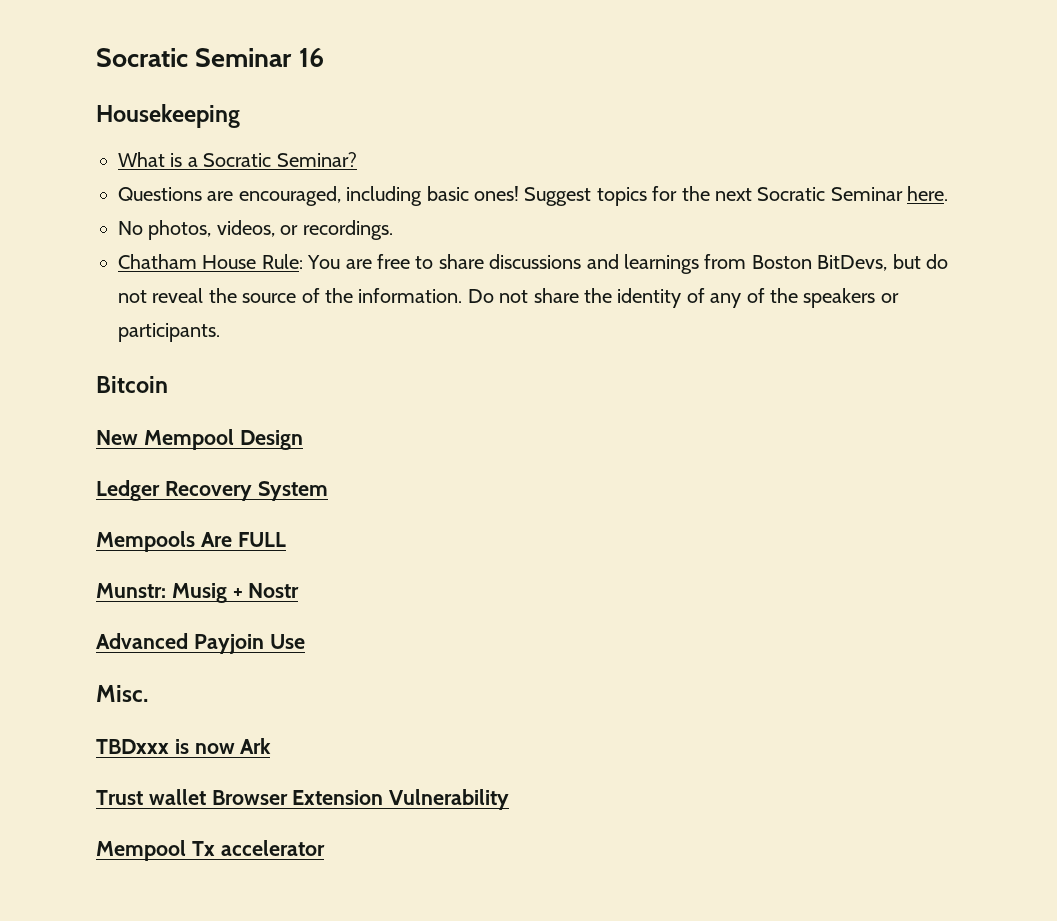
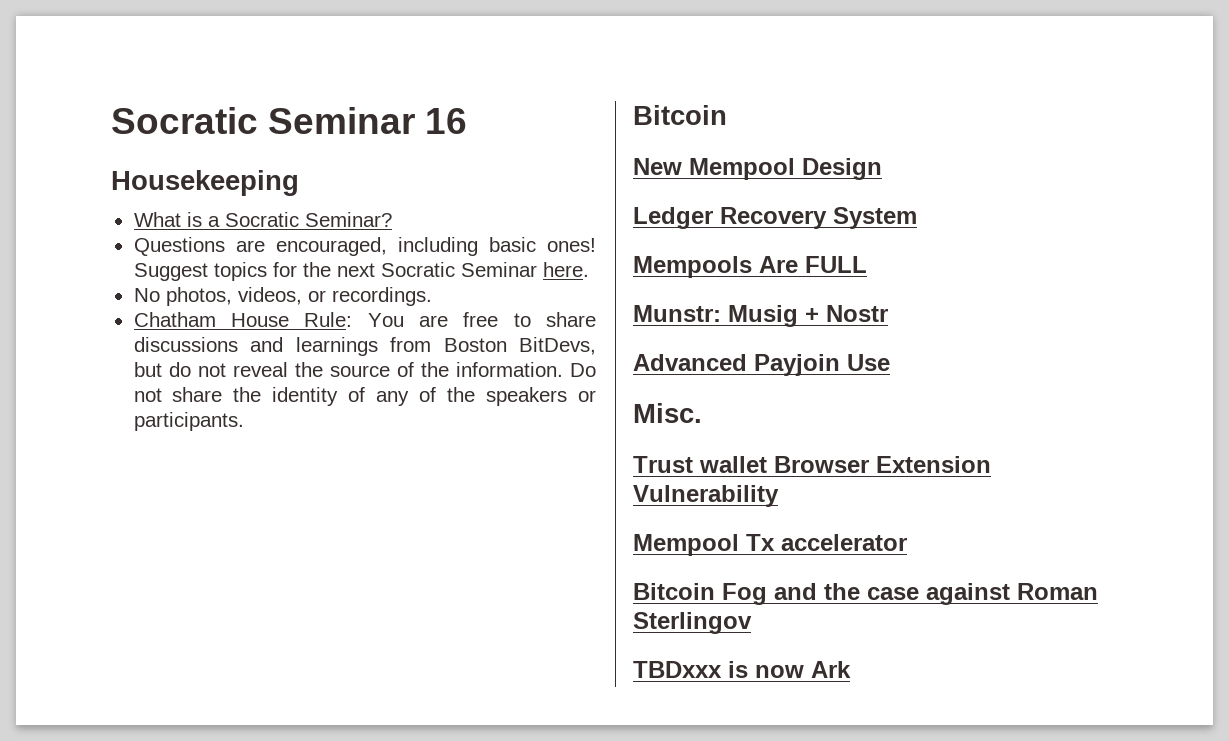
- TBDxxx is now Ark
+ Bitcoin Fog and the case against Roman Sterlingov
+ TBDxxx is now Ark

